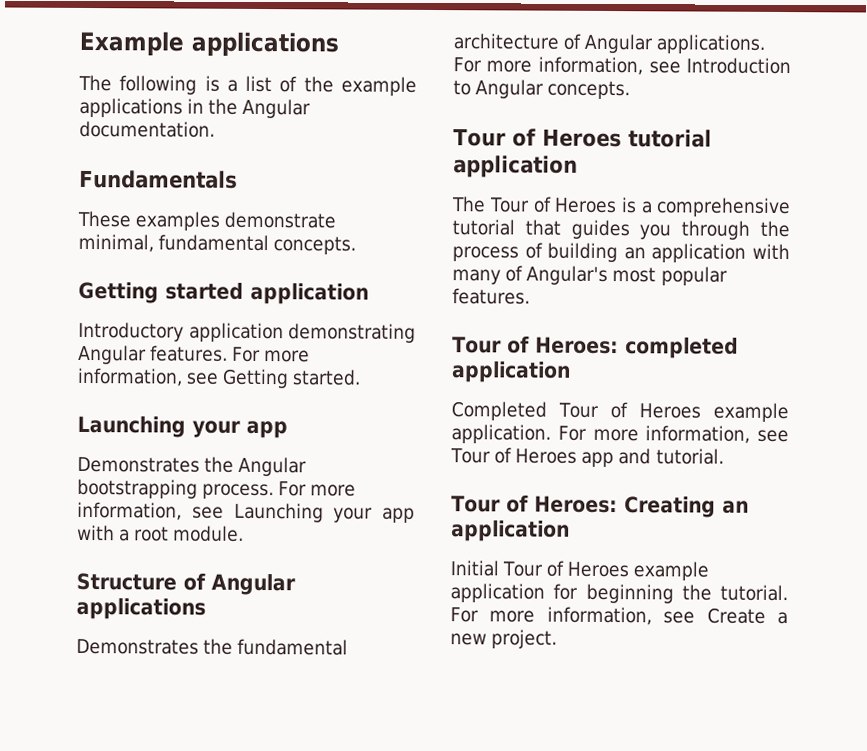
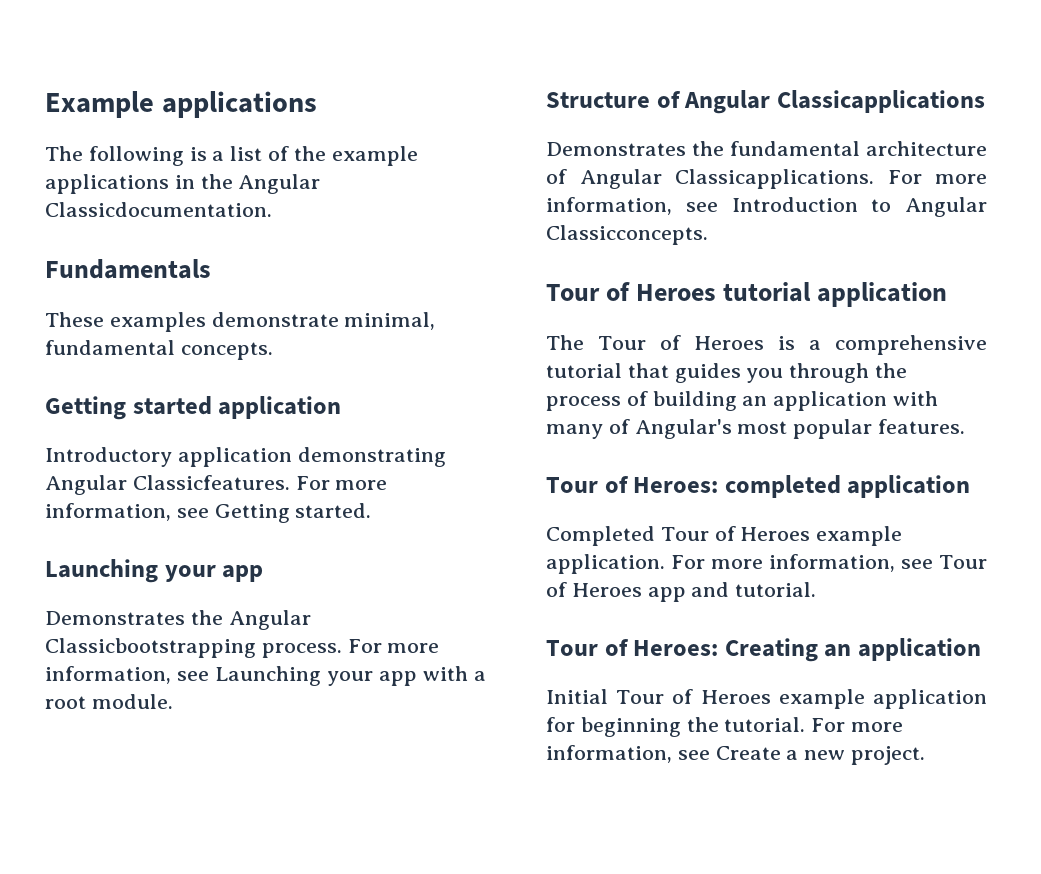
- The following is a list of the example applications in the Angular documentation.
+ The following is a list of the example applications in the Angular Classicdocumentation.
- Introductory application demonstrating Angular features.
+ Introductory application demonstrating Angular Classicfeatures.
- Demonstrates the Angular bootstrapping process.
+ Demonstrates the Angular Classicbootstrapping process.
- Structure of Angular applications
+ Structure of Angular Classicapplications
- Demonstrates the fundamental architecture of Angular applications.
+ Demonstrates the fundamental architecture of Angular Classicapplications.
- For more information, see Introduction to Angular concepts.
+ For more information, see Introduction to Angular Classicconcepts.

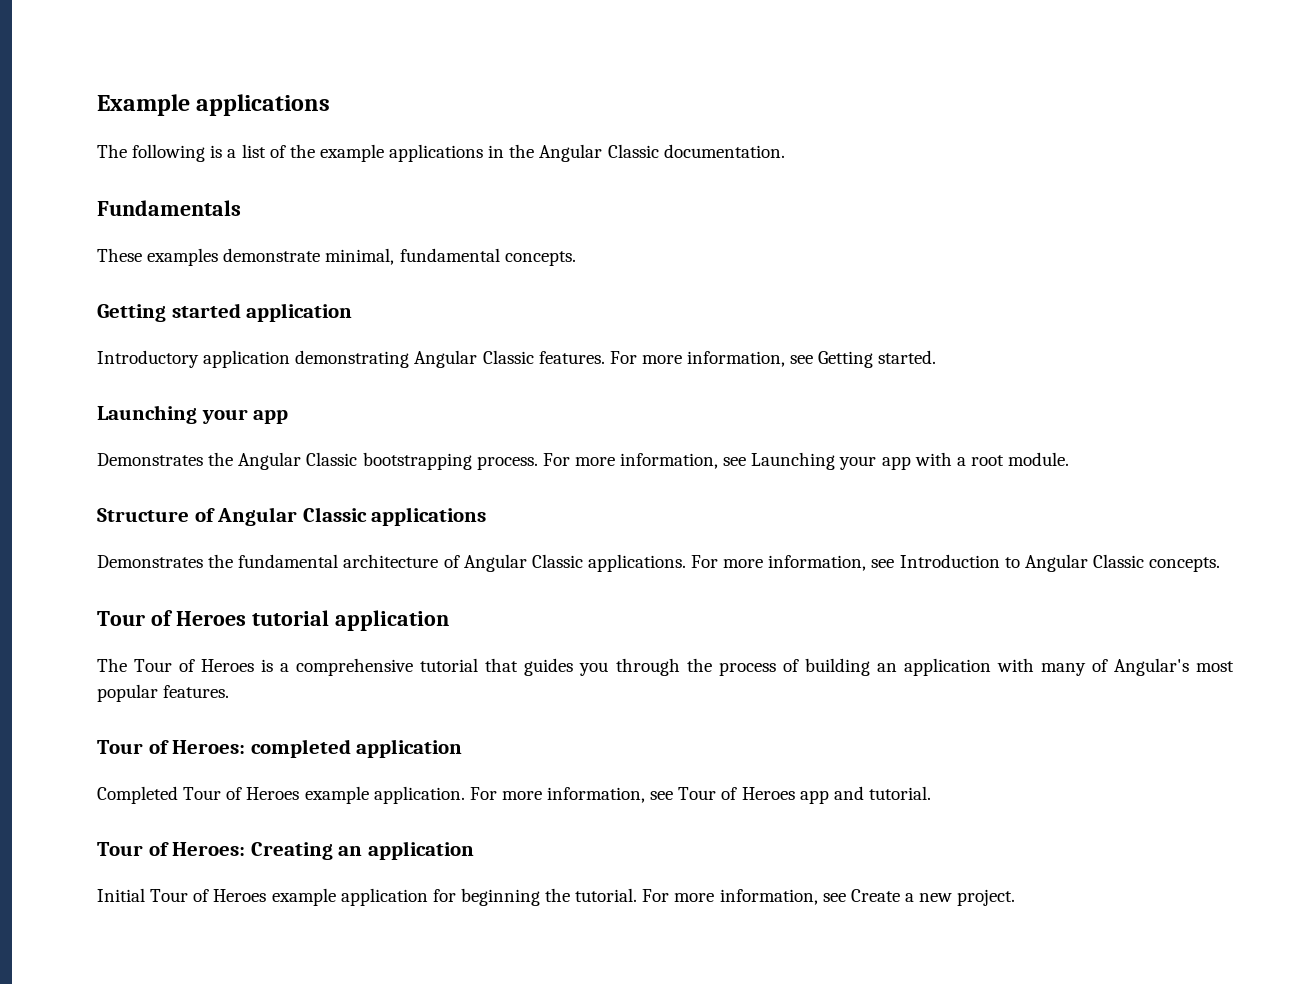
- The following is a list of the example applications in the Angular Classicdocumentation.
+ The following is a list of the example applications in the Angular Classic documentation.
- Introductory application demonstrating Angular Classicfeatures.
+ Introductory application demonstrating Angular Classic features.
- Demonstrates the Angular Classicbootstrapping process.
+ Demonstrates the Angular Classic bootstrapping process.
- Structure of Angular Classicapplications
+ Structure of Angular Classic applications
- Demonstrates the fundamental architecture of Angular Classicapplications.
+ Demonstrates the fundamental architecture of Angular Classic applications.
- For more information, see Introduction to Angular Classicconcepts.
+ For more information, see Introduction to Angular Classic concepts.

